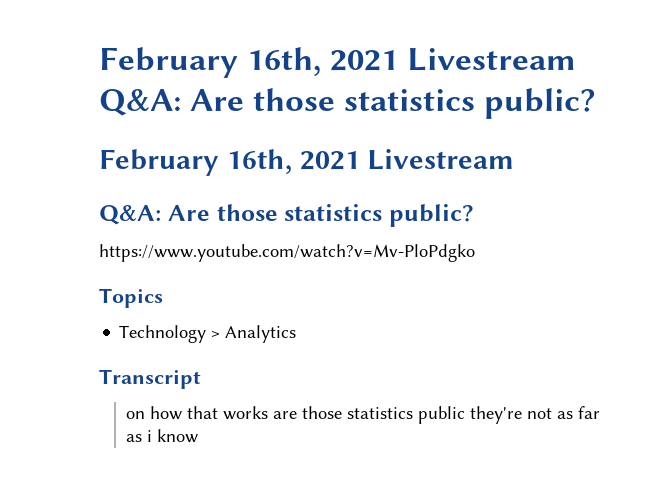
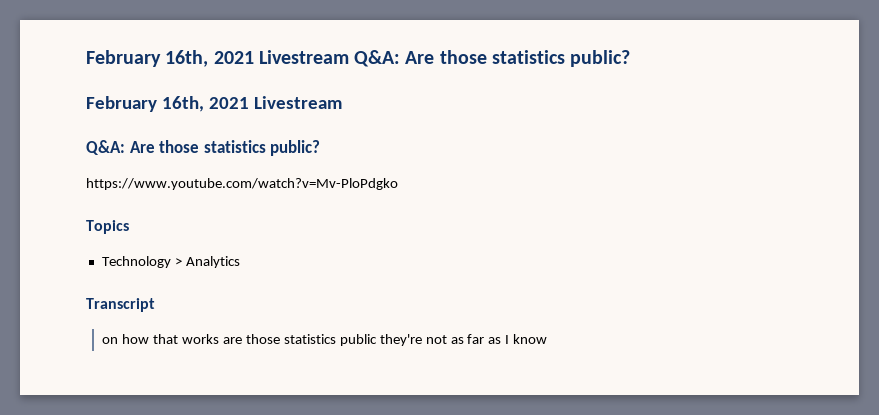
- on how that works are those statistics public they're not as far as i know
+ on how that works are those statistics public they're not as far as I know

